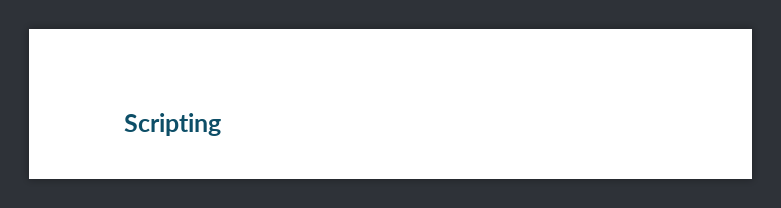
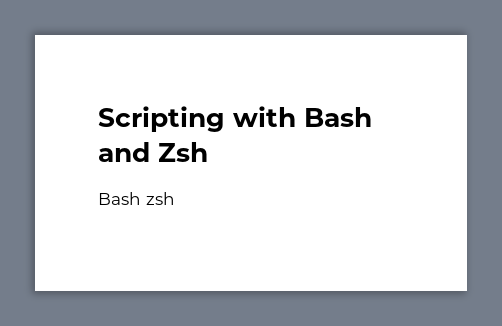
- Scripting
+ Scripting with Bash and Zsh
+ Bash zsh

